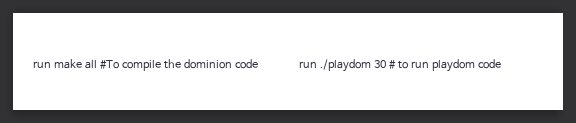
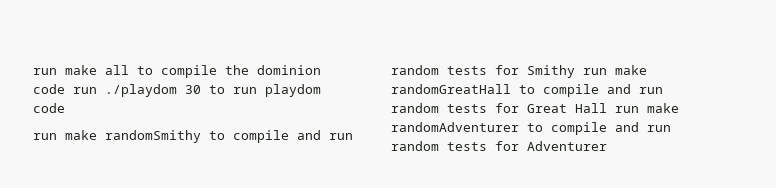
- run make all #To compile the dominion code run ./playdom 30 # to run playdom code
+ run make all to compile the dominion code run ./playdom 30 to run playdom code
+ run make randomSmithy to compile and run random tests for Smithy run make randomGreatHall to compile and run random tests for Great Hall run make randomAdventurer to compile and run random tests for Adventurer

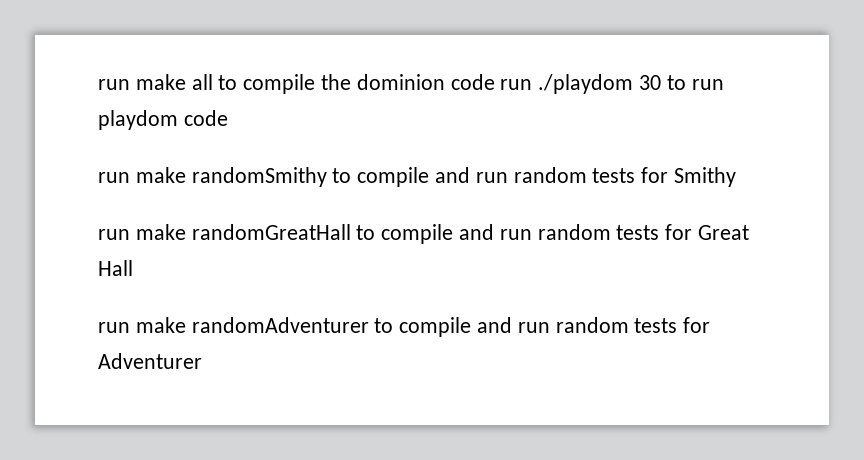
- run make randomSmithy to compile and run random tests for Smithy run make randomGreatHall to compile and run random tests for Great Hall run make randomAdventurer to compile and run random tests for Adventurer
+ run make randomSmithy to compile and run random tests for Smithy
+ run make randomGreatHall to compile and run random tests for Great Hall
+ run make randomAdventurer to compile and run random tests for Adventurer

